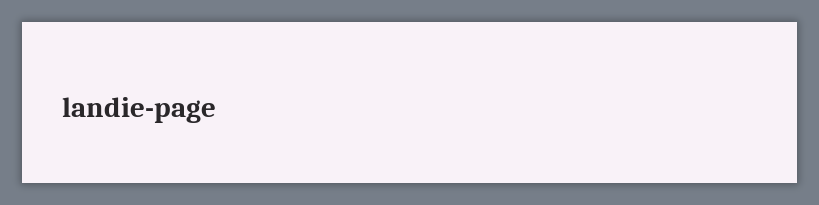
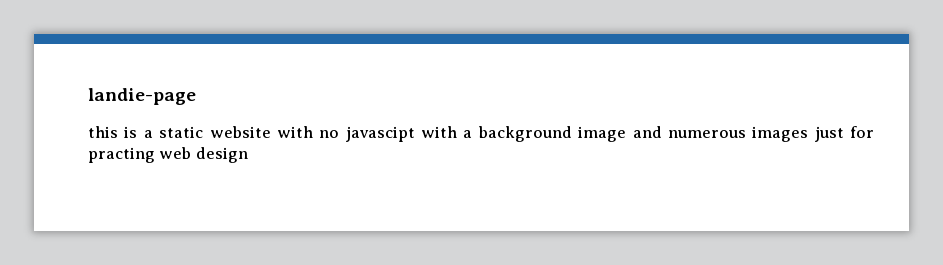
+ this is a static website with no javascipt with a background image and numerous images just for practing web design

